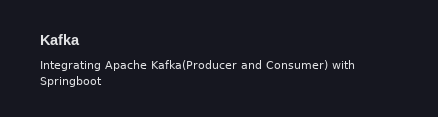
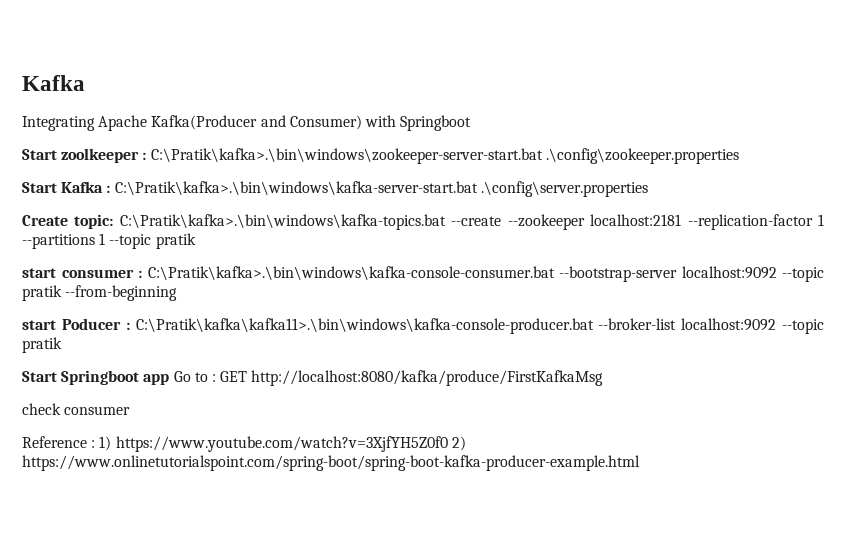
+ Start zoolkeeper : C:\Pratik\kafka>.\bin\windows\zookeeper-server-start.bat .\config\zookeeper.properties
+ Start Kafka : C:\Pratik\kafka>.\bin\windows\kafka-server-start.bat .\config\server.properties
+ Create topic: C:\Pratik\kafka>.\bin\windows\kafka-topics.bat --create --zookeeper localhost:2181 --replication-factor 1 --partitions 1 --topic pratik
+ start consumer : C:\Pratik\kafka>.\bin\windows\kafka-console-consumer.bat --bootstrap-server localhost:9092 --topic pratik --from-beginning
+ start Poducer : C:\Pratik\kafka\kafka11>.\bin\windows\kafka-console-producer.bat --broker-list localhost:9092 --topic pratik
+ Start Springboot app Go to : GET http://localhost:8080/kafka/produce/FirstKafkaMsg
+ check consumer
+ Reference : 1) https://www.youtube.com/watch?v=3XjfYH5Z0f0 2) https://www.onlinetutorialspoint.com/spring-boot/spring-boot-kafka-producer-example.html

